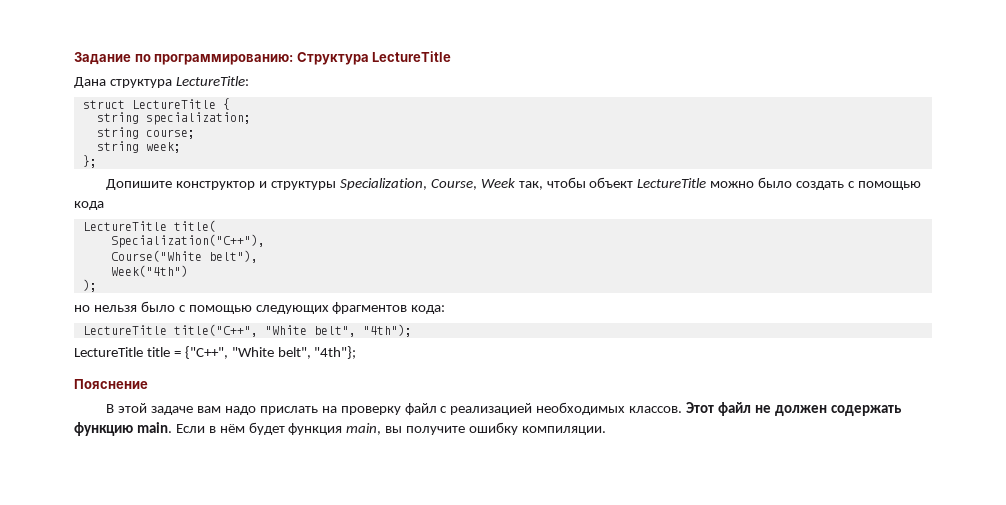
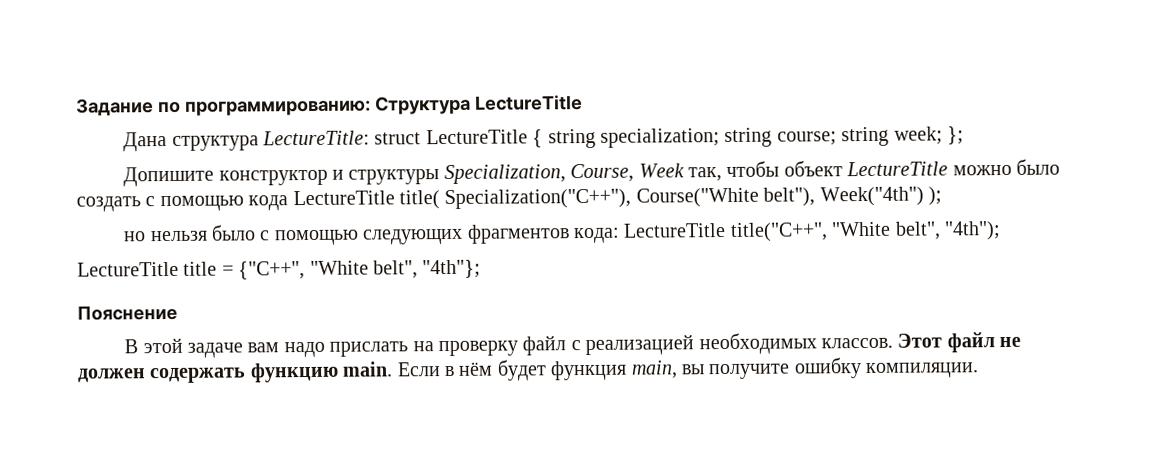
- Дана структура LectureTitle:
- struct LectureTitle {
- string specialization;
- string course;
- string week;
- };
+ Дана структура LectureTitle: struct LectureTitle { string specialization; string course; string week; };
- Допишите конструктор и структуры Specialization, Course, Week так, чтобы объект LectureTitle можно было создать с помощью кода
- LectureTitle title(
- Specialization("C++"),
- Course("White belt"),
- Week("4th")
- );
+ Допишите конструктор и структуры Specialization, Course, Week так, чтобы объект LectureTitle можно было создать с помощью кода LectureTitle title( Specialization("C++"), Course("White belt"), Week("4th") );
- но нельзя было с помощью следующих фрагментов кода:
- LectureTitle title("C++", "White belt", "4th");
+ но нельзя было с помощью следующих фрагментов кода: LectureTitle title("C++", "White belt", "4th");

